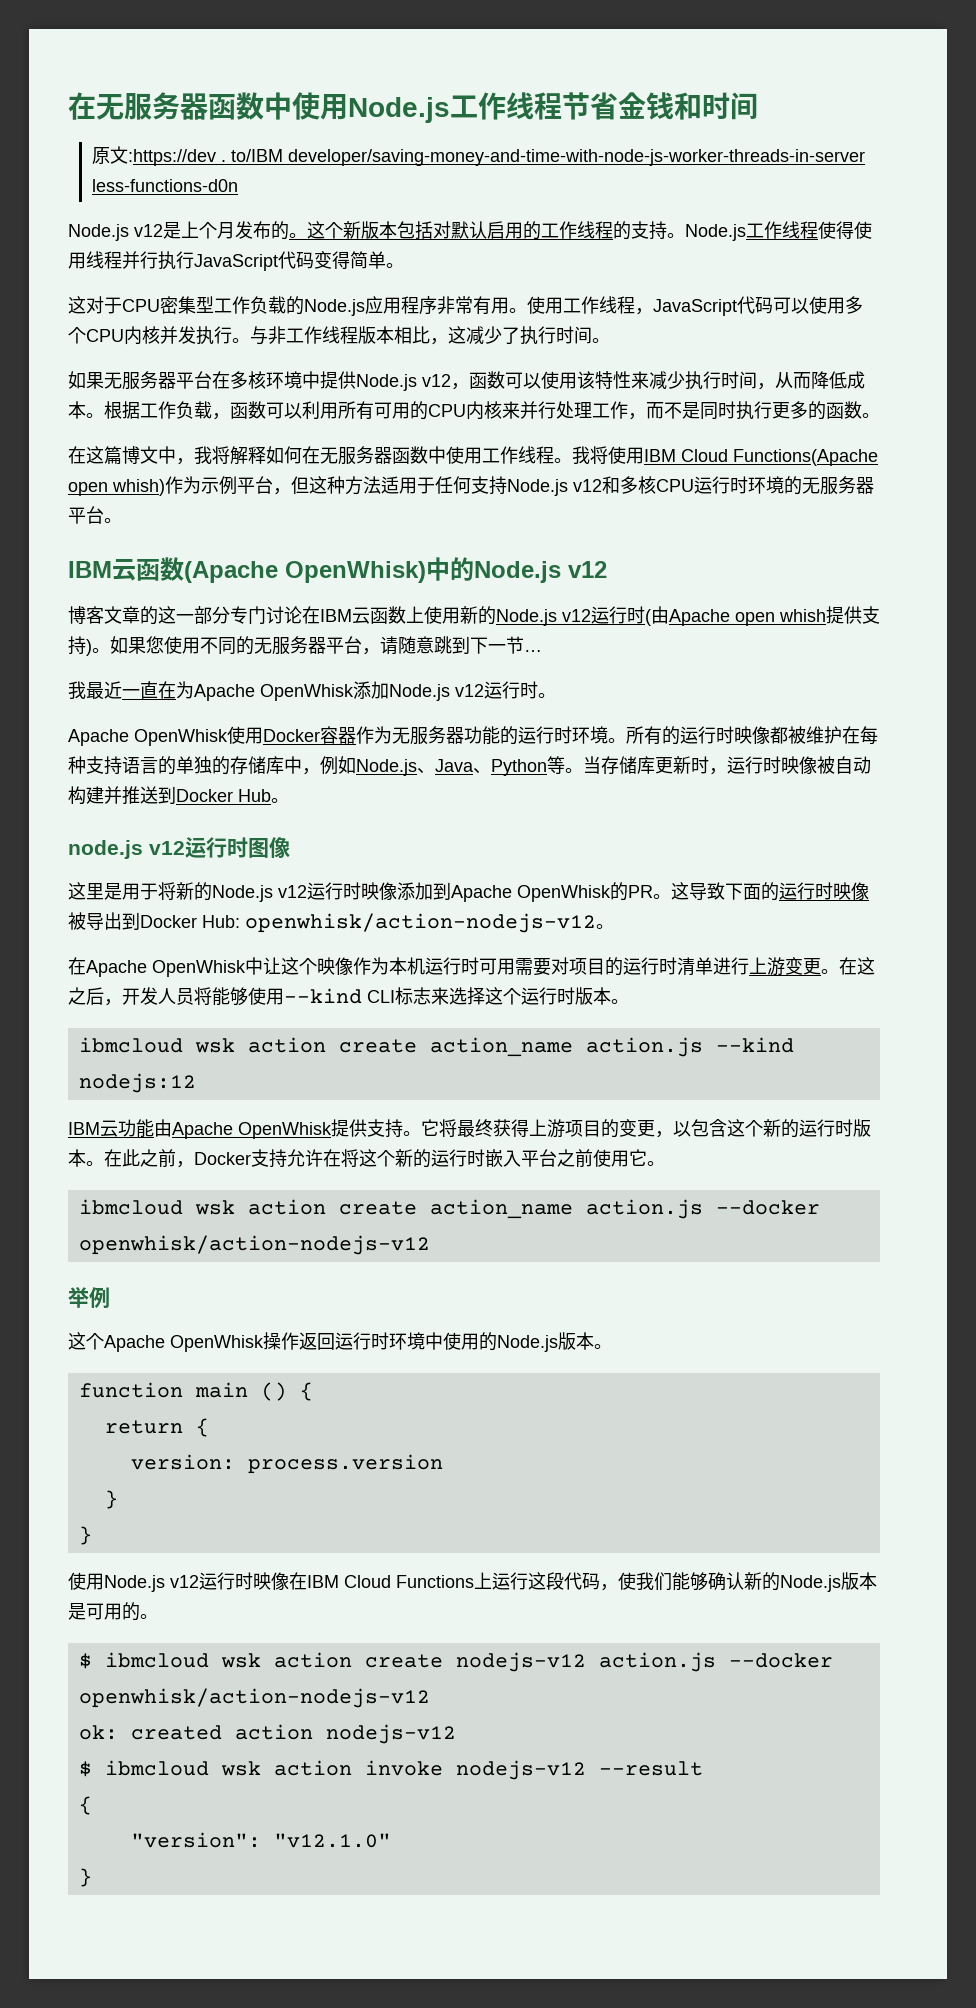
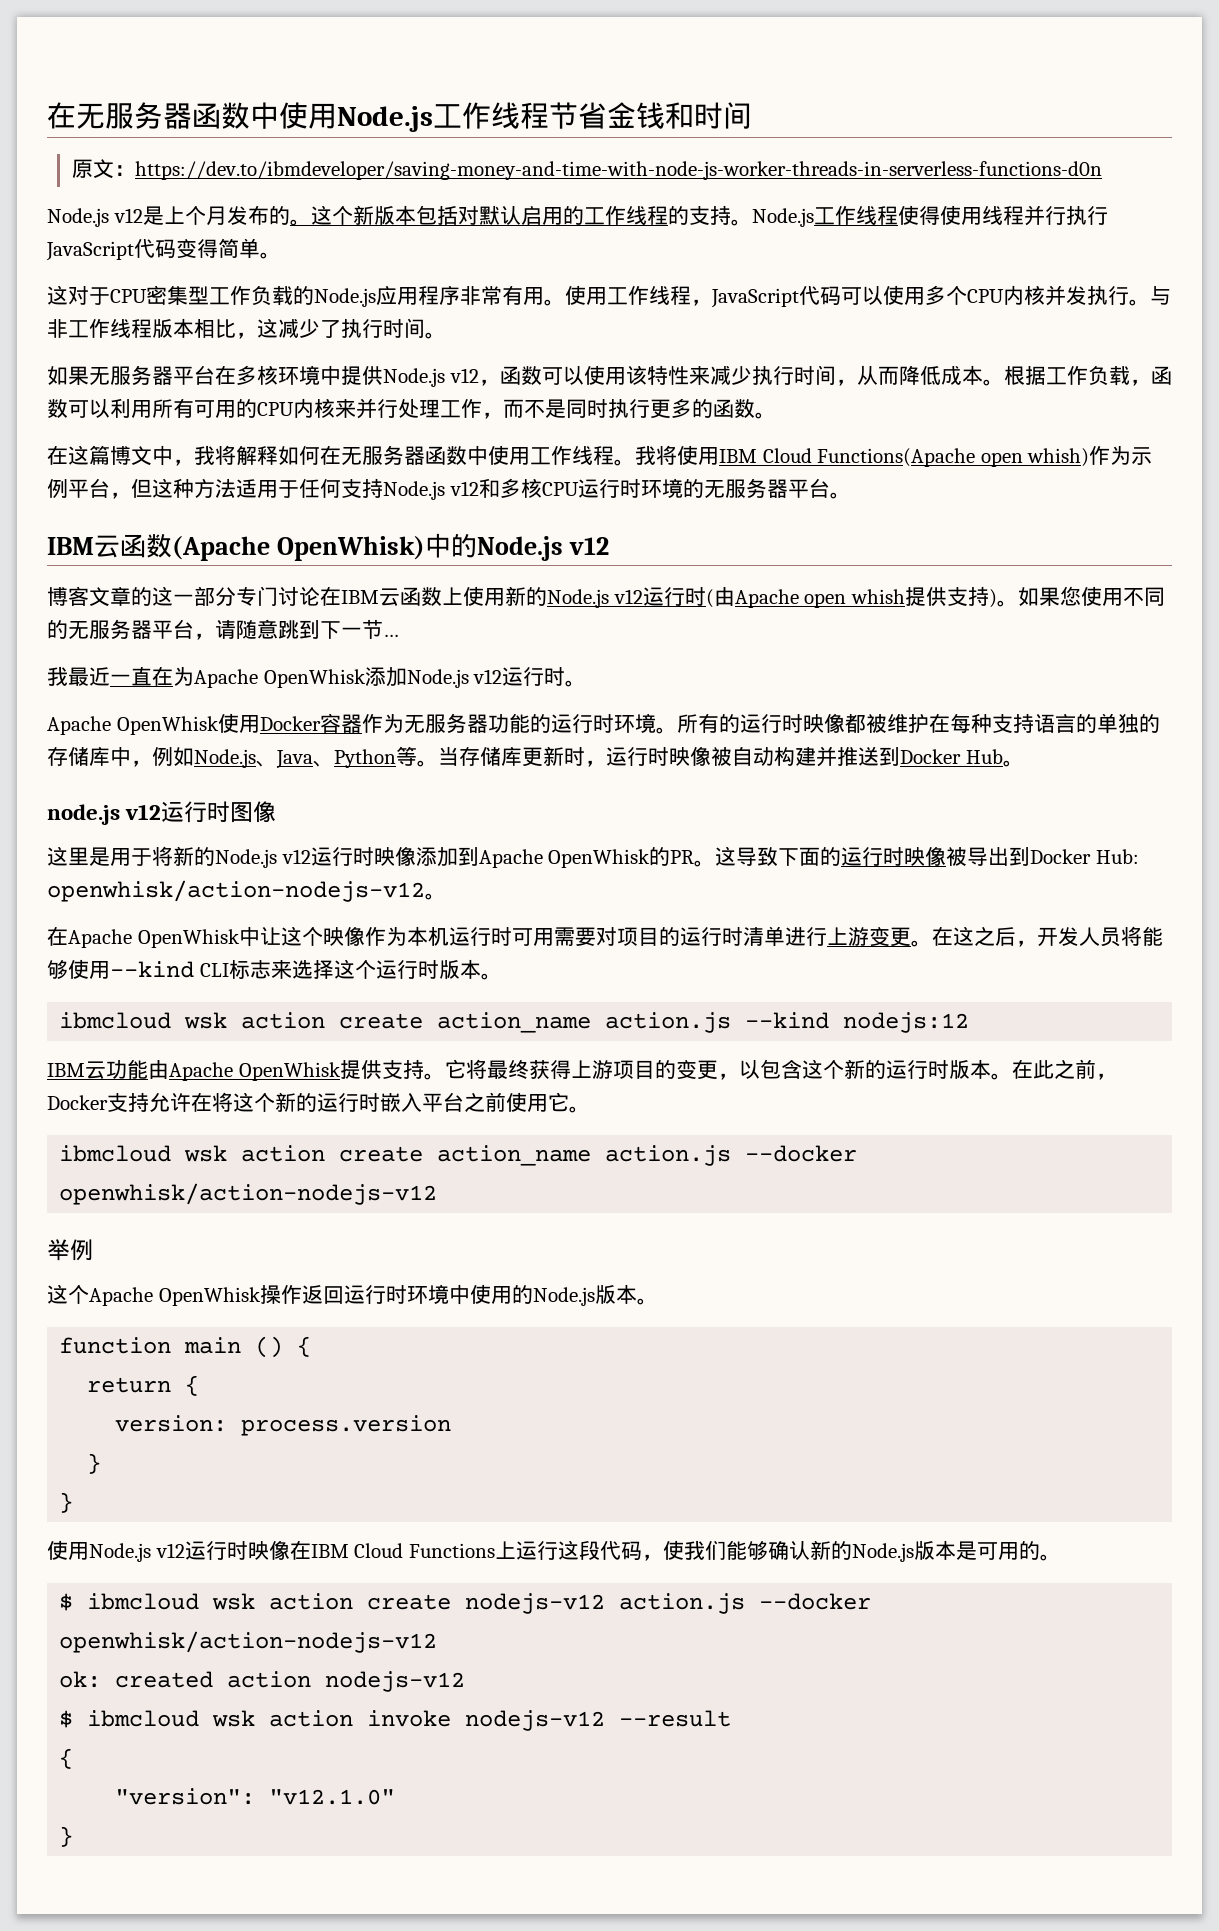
- 原文:https://dev . to/IBM developer/saving-money-and-time-with-node-js-worker-threads-in-server less-functions-d0n
+ 原文：https://dev.to/ibmdeveloper/saving-money-and-time-with-node-js-worker-threads-in-serverless-functions-d0n

